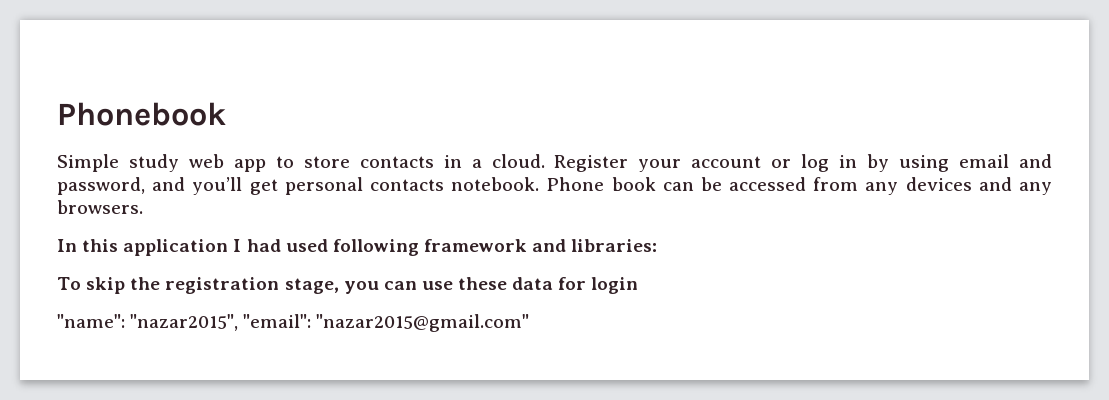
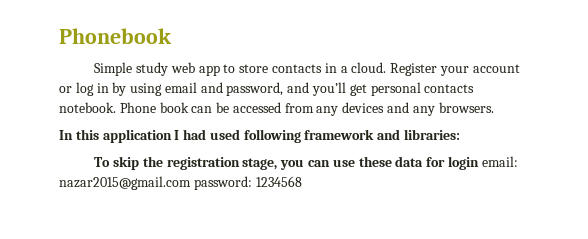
- To skip the registration stage, you can use these data for login
- "name": "nazar2015", "email": "nazar2015@gmail.com"
+ To skip the registration stage, you can use these data for login email: nazar2015@gmail.com password: 1234568

